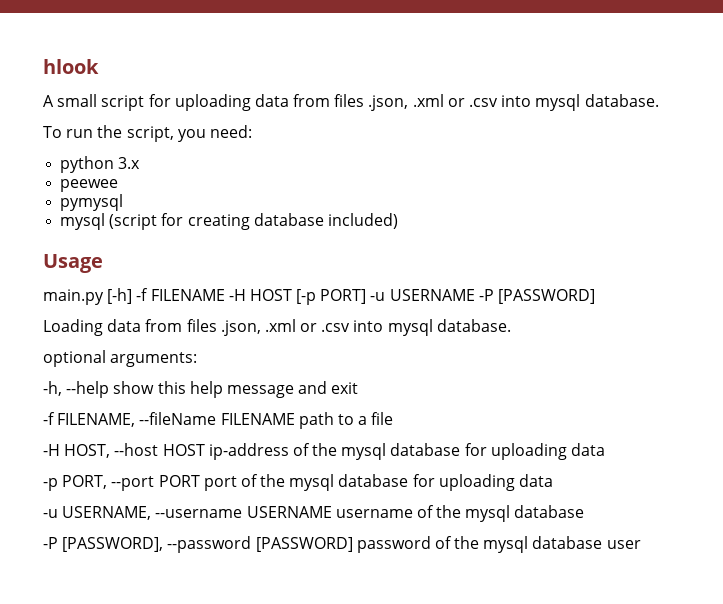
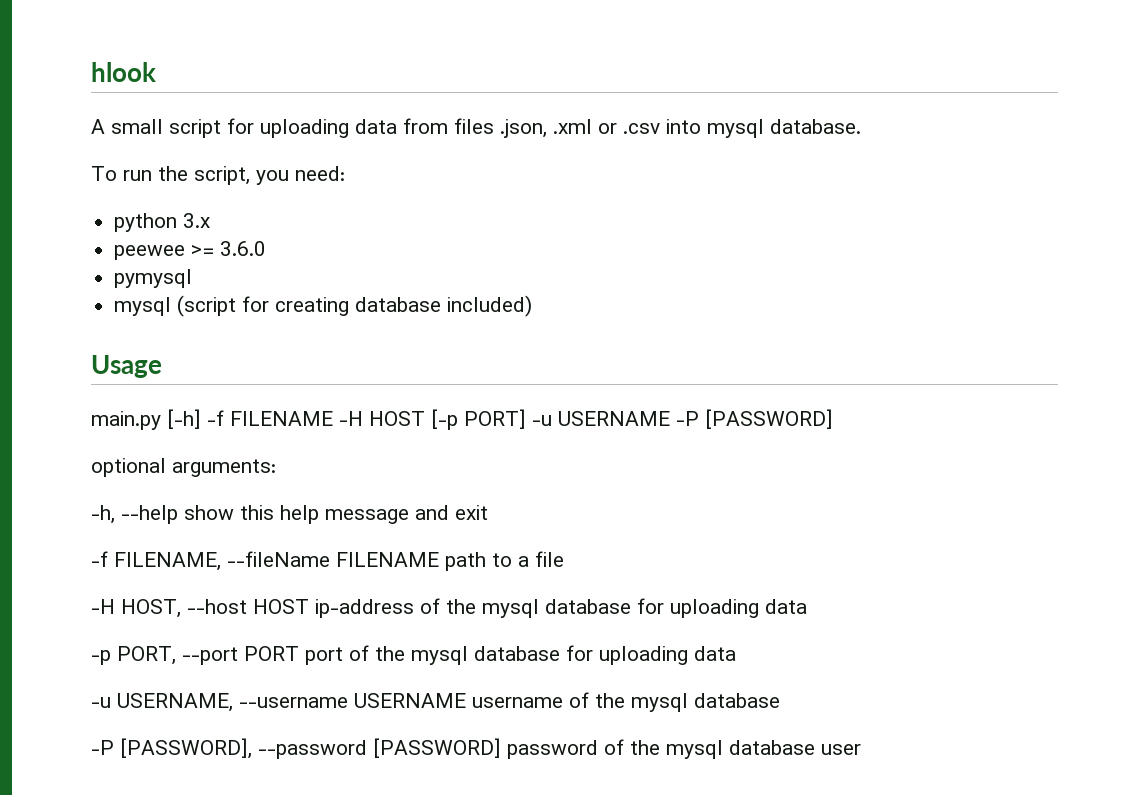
- peewee
+ peewee >= 3.6.0
- Loading data from files .json, .xml or .csv into mysql database.

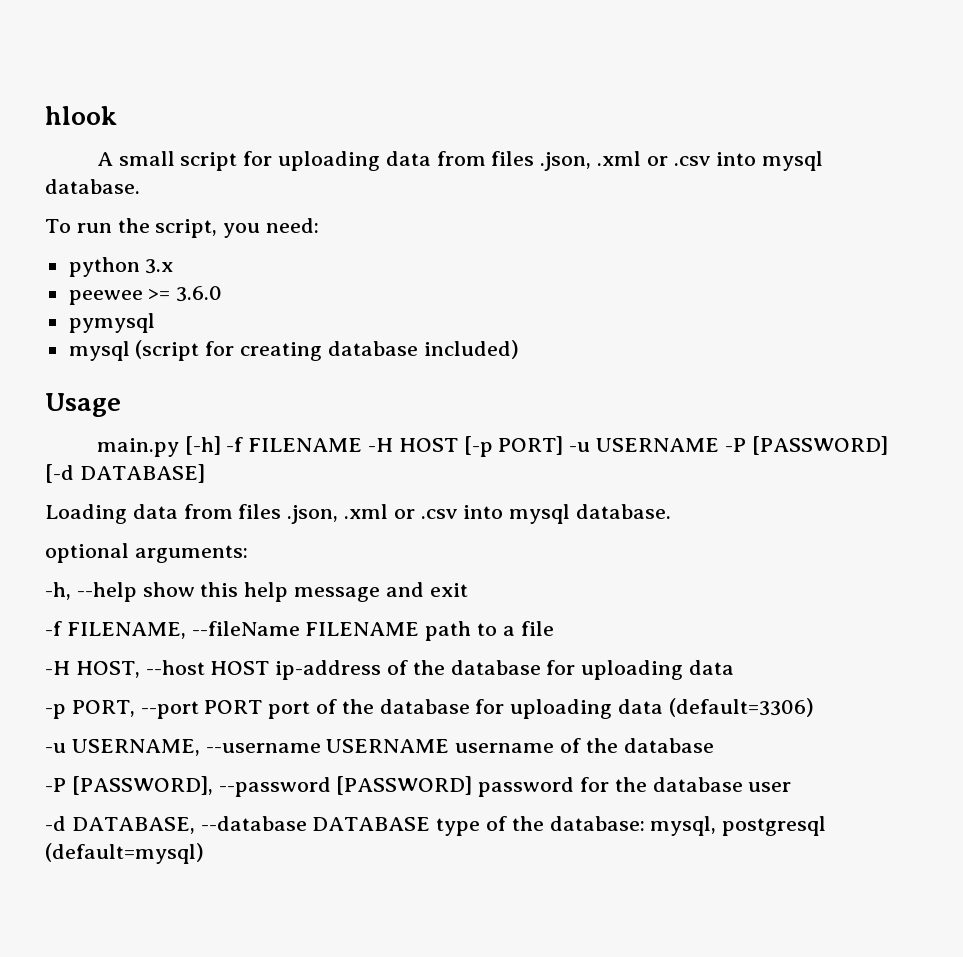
- main.py [-h] -f FILENAME -H HOST [-p PORT] -u USERNAME -P [PASSWORD]
+ main.py [-h] -f FILENAME -H HOST [-p PORT] -u USERNAME -P [PASSWORD] [-d DATABASE]
+ Loading data from files .json, .xml or .csv into mysql database.
- -H HOST, --host HOST ip-address of the mysql database for uploading data
+ -H HOST, --host HOST ip-address of the database for uploading data
- -p PORT, --port PORT port of the mysql database for uploading data
+ -p PORT, --port PORT port of the database for uploading data (default=3306)
- -u USERNAME, --username USERNAME username of the mysql database
+ -u USERNAME, --username USERNAME username of the database
- -P [PASSWORD], --password [PASSWORD] password of the mysql database user
+ -P [PASSWORD], --password [PASSWORD] password for the database user
+ -d DATABASE, --database DATABASE type of the database: mysql, postgresql (default=mysql)

